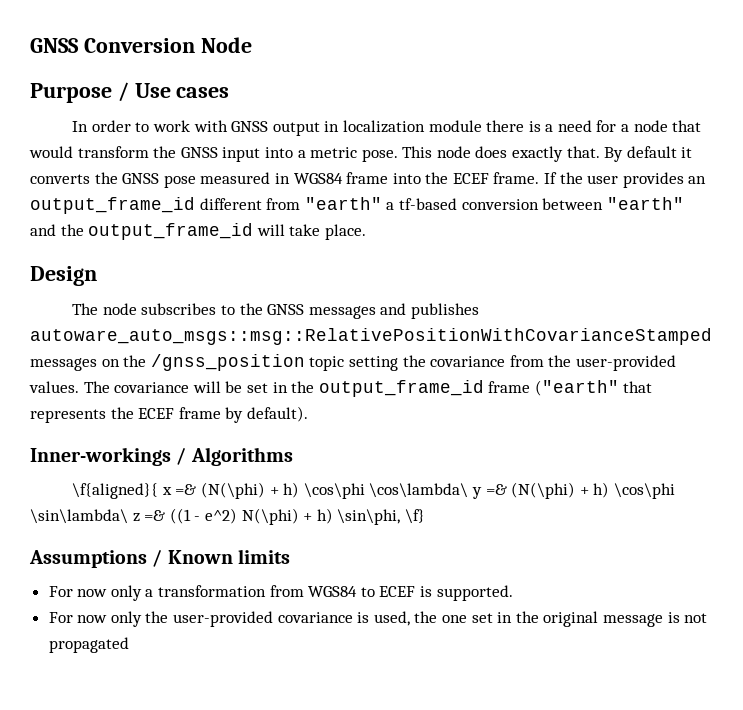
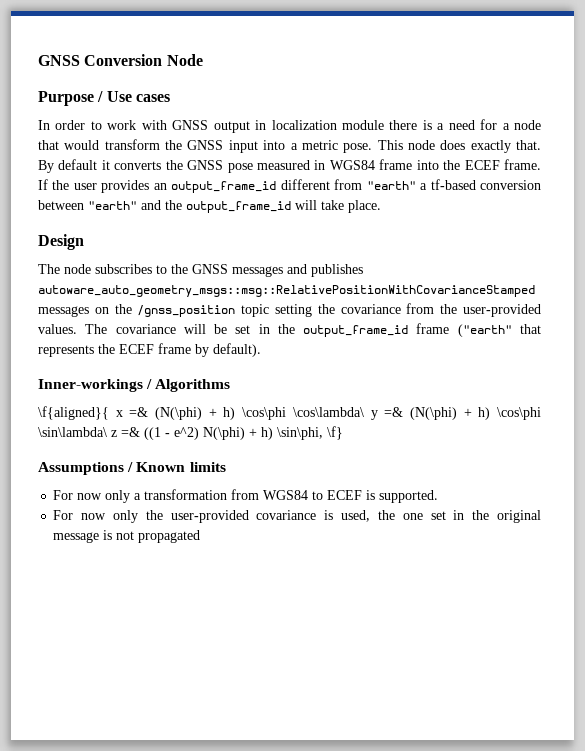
- The node subscribes to the GNSS messages and publishes autoware_auto_msgs::msg::RelativePositionWithCovarianceStamped messages on the /gnss_position topic setting the covariance from the user-provided values.
+ The node subscribes to the GNSS messages and publishes autoware_auto_geometry_msgs::msg::RelativePositionWithCovarianceStamped messages on the /gnss_position topic setting the covariance from the user-provided values.

